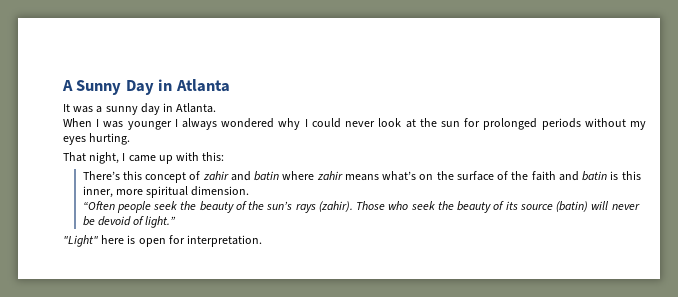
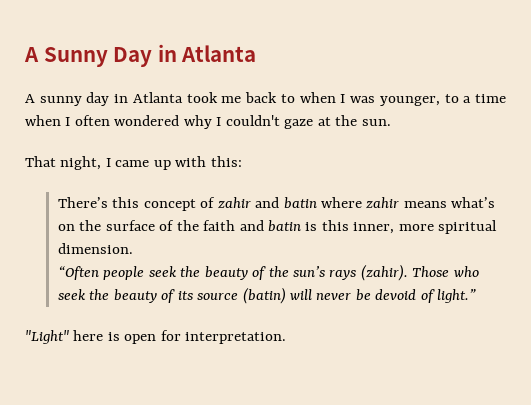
- It was a sunny day in Atlanta.
- When I was younger I always wondered why I could never look at the sun for prolonged periods without my eyes hurting.
+ A sunny day in Atlanta took me back to when I was younger, to a time when I often wondered why I couldn't gaze at the sun.

